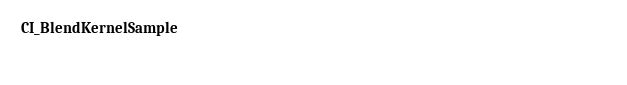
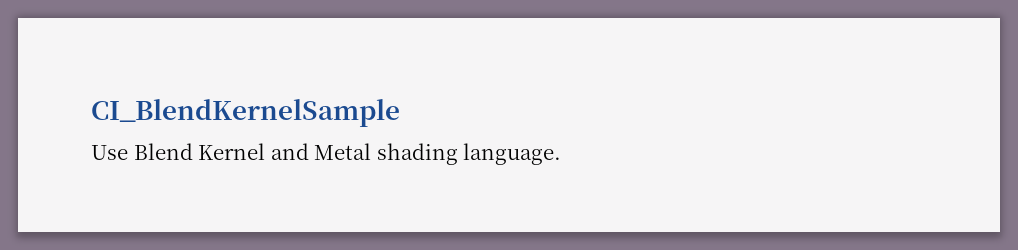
+ Use Blend Kernel and Metal shading language.

